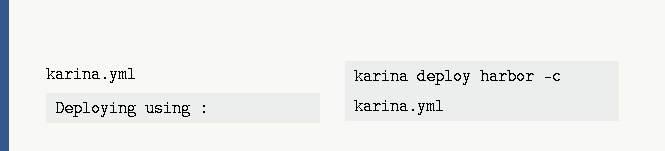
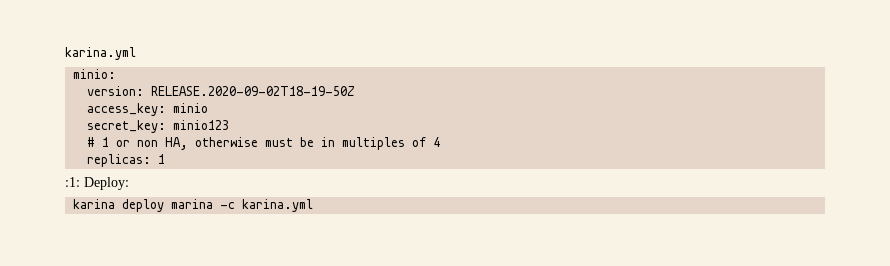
- Deploying using :
+ minio:
+ version: RELEASE.2020-09-02T18-19-50Z
+ access_key: minio
+ secret_key: minio123
+ # 1 or non HA, otherwise must be in multiples of 4
+ replicas: 1
+ :1: Deploy:
- karina deploy harbor -c karina.yml
+ karina deploy marina -c karina.yml

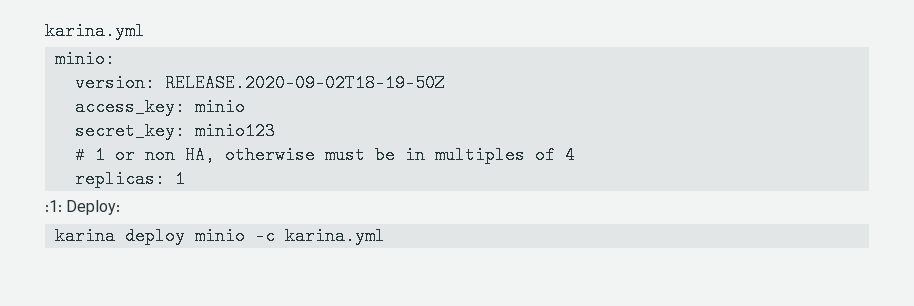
- karina deploy marina -c karina.yml
+ karina deploy minio -c karina.yml

